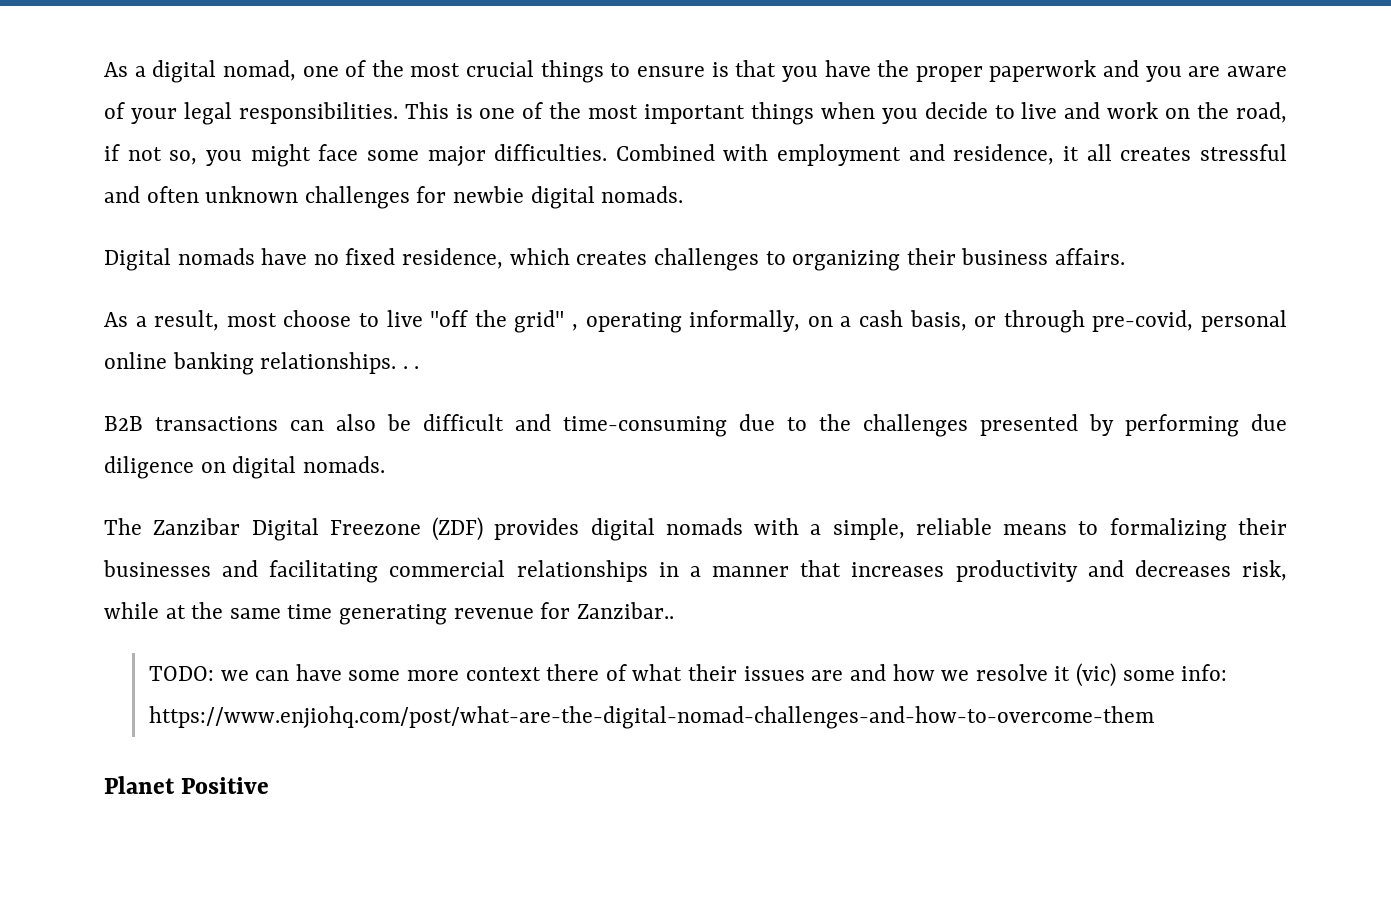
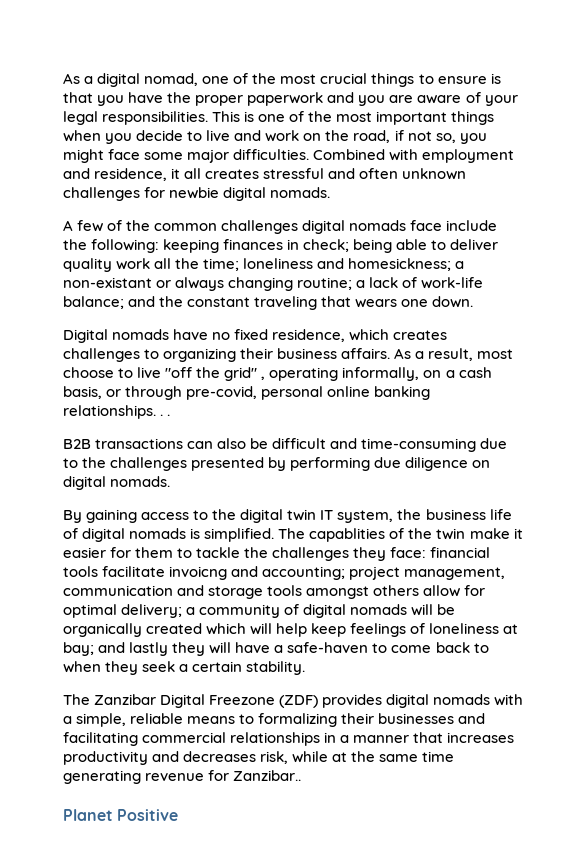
+ A few of the common challenges digital nomads face include the following: keeping finances in check; being able to deliver quality work all the time; loneliness and homesickness; a non-existant or always changing routine; a lack of work-life balance; and the constant traveling that wears one down.
- Digital nomads have no fixed residence, which creates challenges to organizing their business affairs.
- As a result, most choose to live "off the grid" , operating informally, on a cash basis, or through pre-covid, personal online banking relationships. . .
+ Digital nomads have no fixed residence, which creates challenges to organizing their business affairs. As a result, most choose to live "off the grid" , operating informally, on a cash basis, or through pre-covid, personal online banking relationships. . .
+ By gaining access to the digital twin IT system, the business life of digital nomads is simplified. The capablities of the twin make it easier for them to tackle the challenges they face: financial tools facilitate invoicng and accounting; project management, communication and storage tools amongst others allow for optimal delivery; a community of digital nomads will be organically created which will help keep feelings of loneliness at bay; and lastly they will have a safe-haven to come back to when they seek a certain stability.
- TODO: we can have some more context there of what their issues are and how we resolve it (vic) some info: https://www.enjiohq.com/post/what-are-the-digital-nomad-challenges-and-how-to-overcome-them

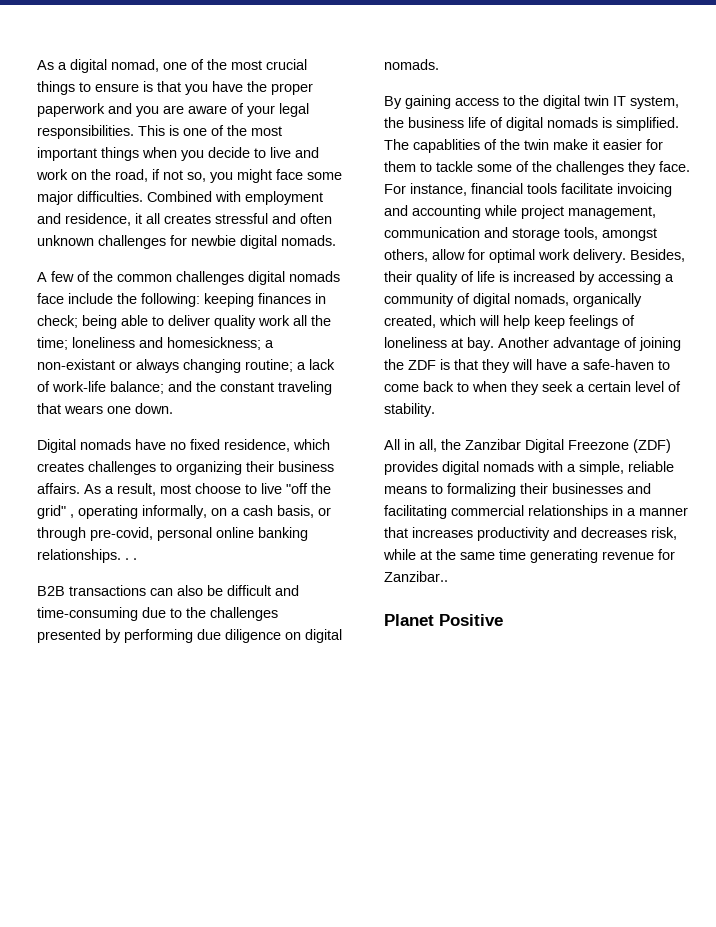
- The capablities of the twin make it easier for them to tackle the challenges they face: financial tools facilitate invoicng and accounting; project management, communication and storage tools amongst others allow for optimal delivery; a community of digital nomads will be organically created which will help keep feelings of loneliness at bay; and lastly they will have a safe-haven to come back to when they seek a certain stability.
+ The capablities of the twin make it easier for them to tackle some of the challenges they face. For instance, financial tools facilitate invoicing and accounting while project management, communication and storage tools, amongst others, allow for optimal work delivery. Besides, their quality of life is increased by accessing a community of digital nomads, organically created, which will help keep feelings of loneliness at bay. Another advantage of joining the ZDF is that they will have a safe-haven to come back to when they seek a certain level of stability.
- The Zanzibar Digital Freezone (ZDF) provides digital nomads with a simple, reliable means to formalizing their businesses and facilitating commercial relationships in a manner that increases productivity and decreases risk, while at the same time generating revenue for Zanzibar..
+ All in all, the Zanzibar Digital Freezone (ZDF) provides digital nomads with a simple, reliable means to formalizing their businesses and facilitating commercial relationships in a manner that increases productivity and decreases risk, while at the same time generating revenue for Zanzibar..

